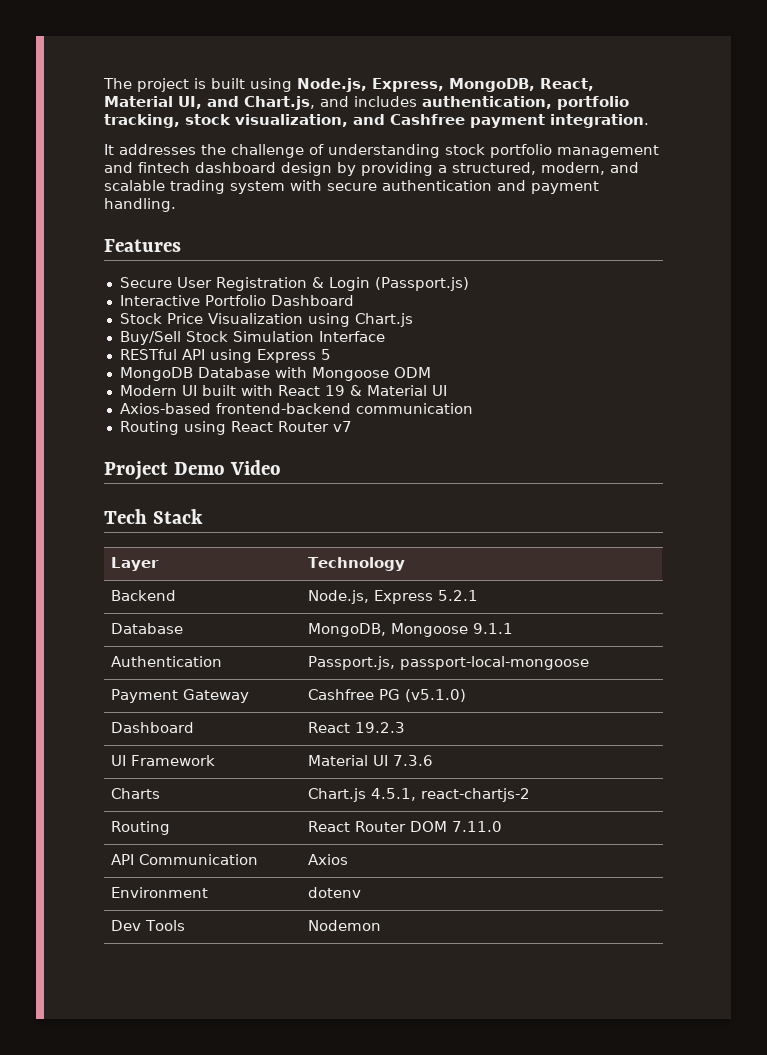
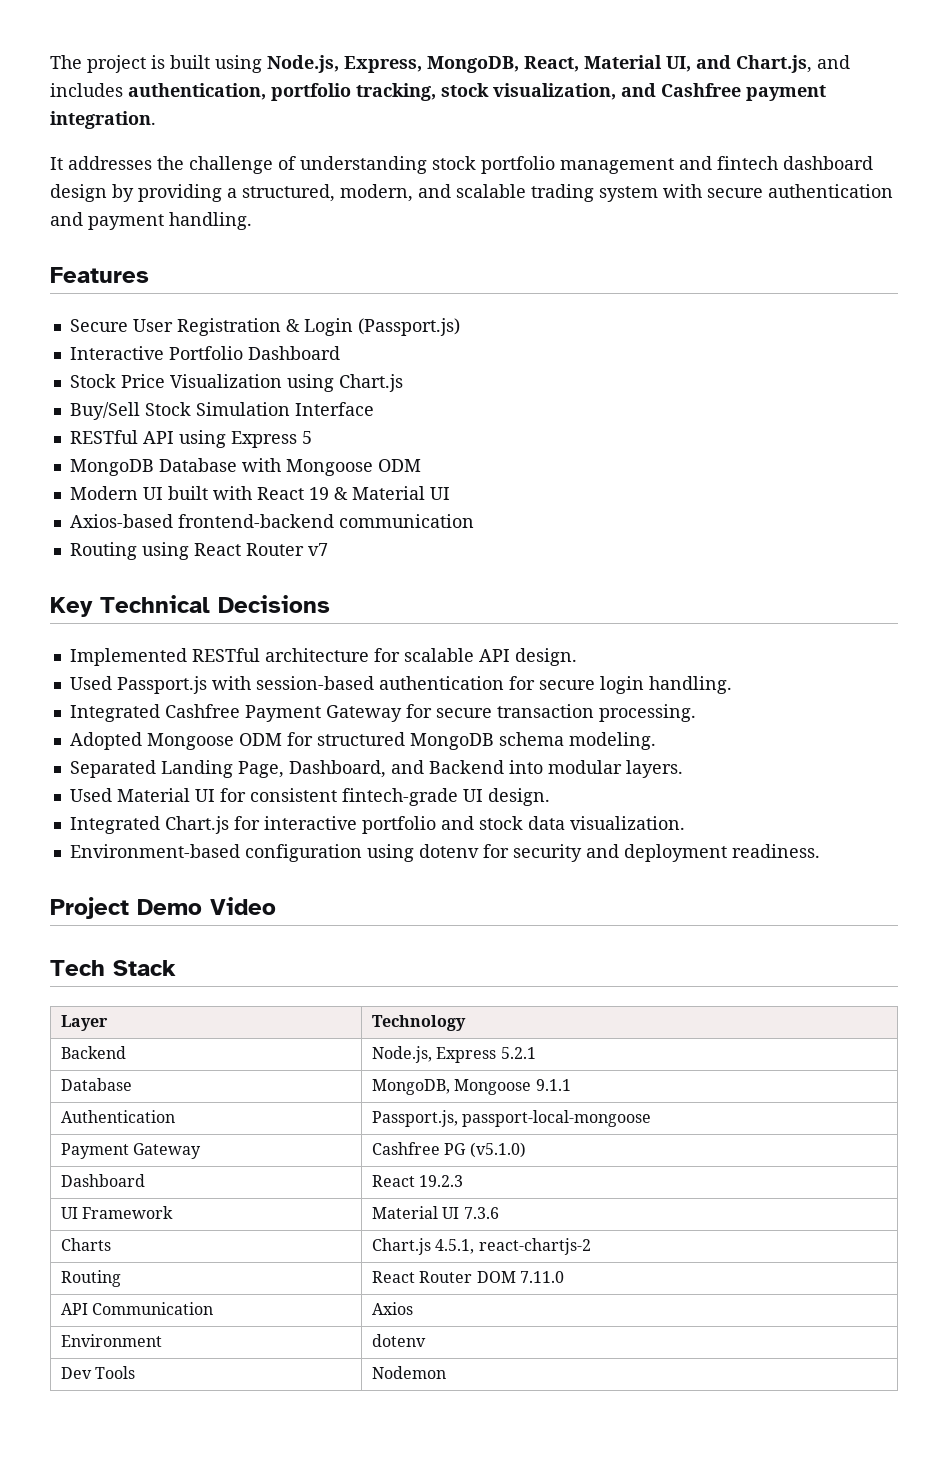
+ Key Technical Decisions
+ Implemented RESTful architecture for scalable API design.
+ Used Passport.js with session-based authentication for secure login handling.
+ Integrated Cashfree Payment Gateway for secure transaction processing.
+ Adopted Mongoose ODM for structured MongoDB schema modeling.
+ Separated Landing Page, Dashboard, and Backend into modular layers.
+ Used Material UI for consistent fintech-grade UI design.
+ Integrated Chart.js for interactive portfolio and stock data visualization.
+ Environment-based configuration using dotenv for security and deployment readiness.

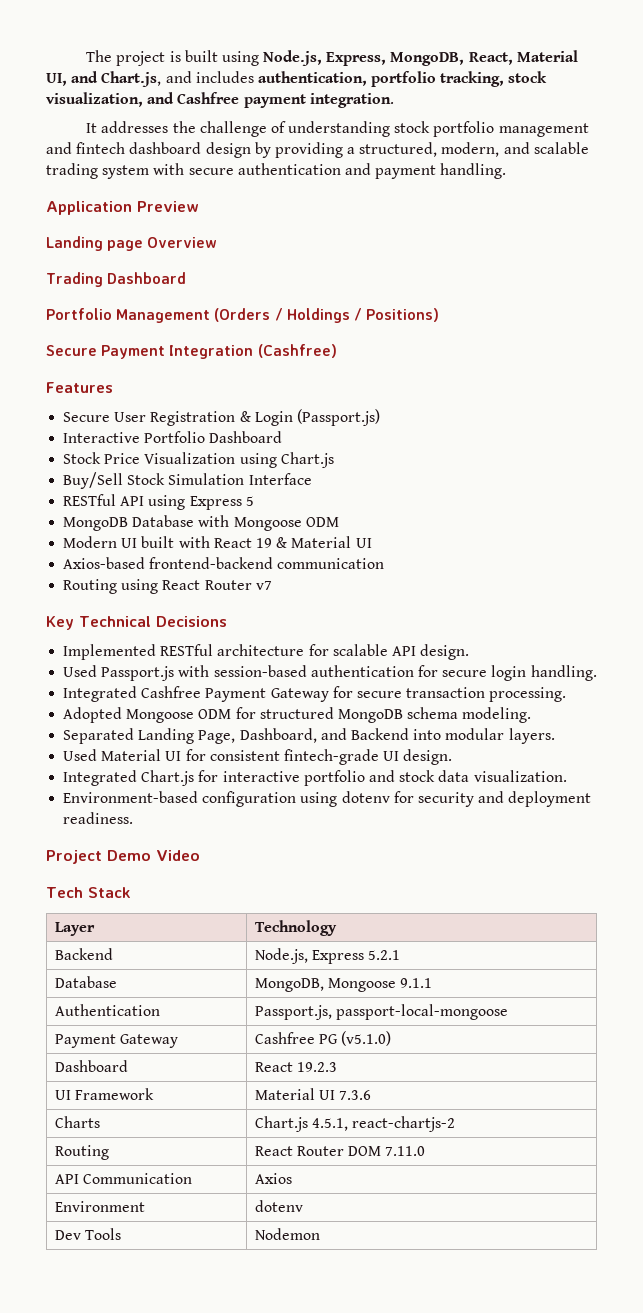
+ Application Preview
+ Landing page Overview
+ Trading Dashboard
+ Portfolio Management (Orders / Holdings / Positions)
+ Secure Payment Integration (Cashfree)

